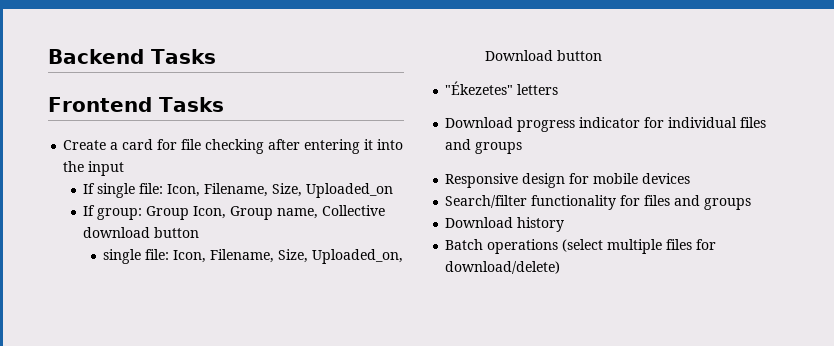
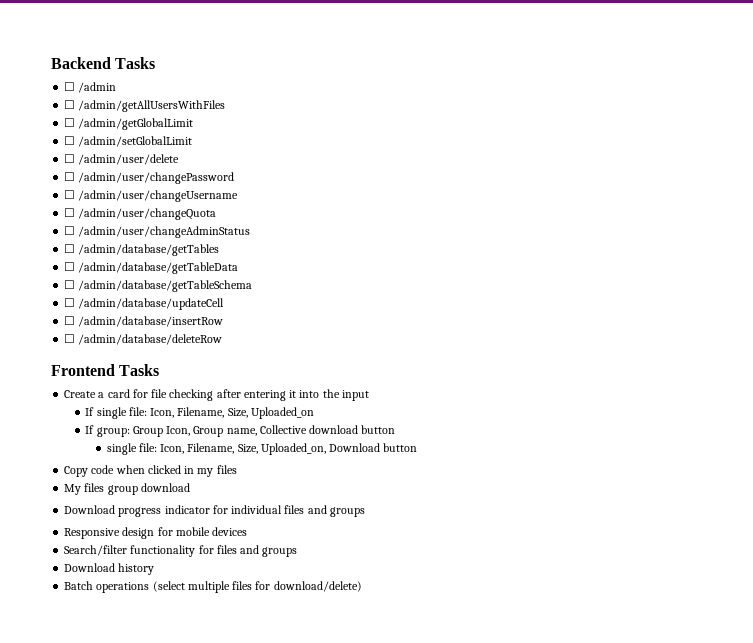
+ ☐ /admin
+ ☐ /admin/getAllUsersWithFiles
+ ☐ /admin/getGlobalLimit
+ ☐ /admin/setGlobalLimit
+ ☐ /admin/user/delete
+ ☐ /admin/user/changePassword
+ ☐ /admin/user/changeUsername
+ ☐ /admin/user/changeQuota
+ ☐ /admin/user/changeAdminStatus
+ ☐ /admin/database/getTables
+ ☐ /admin/database/getTableData
+ ☐ /admin/database/getTableSchema
+ ☐ /admin/database/updateCell
+ ☐ /admin/database/insertRow
+ ☐ /admin/database/deleteRow
- "Ékezetes" letters
+ Copy code when clicked in my files
+ My files group download

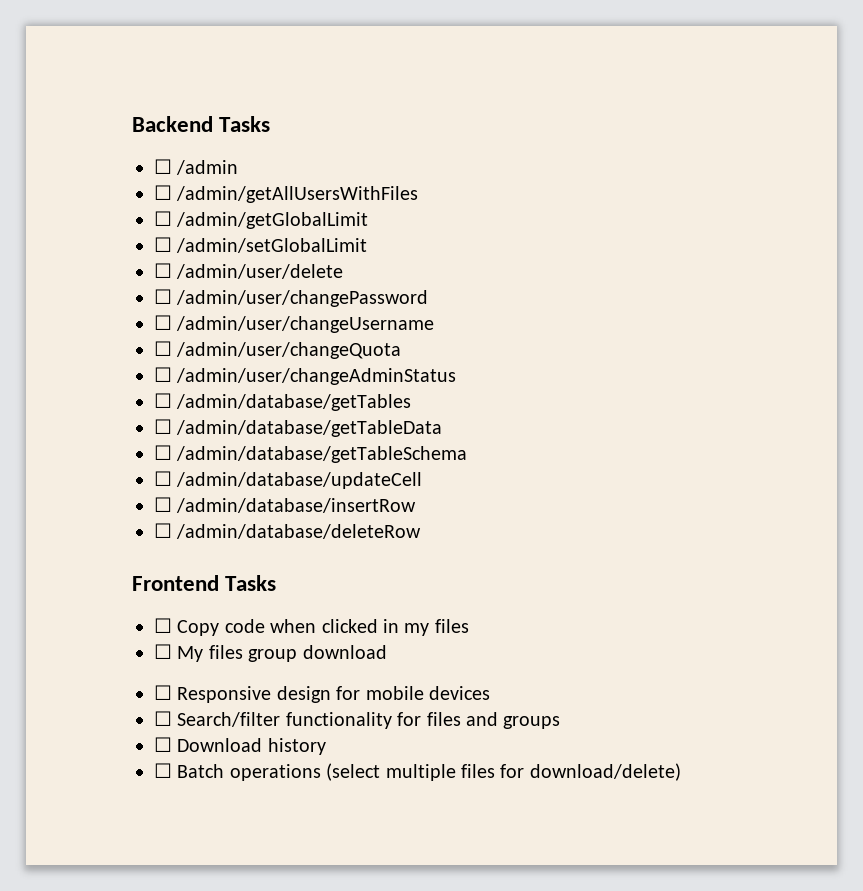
- Create a card for file checking after entering it into the input
- If single file: Icon, Filename, Size, Uploaded_on
- If group: Group Icon, Group name, Collective download button
- single file: Icon, Filename, Size, Uploaded_on, Download button
- Copy code when clicked in my files
+ ☐ Copy code when clicked in my files
- My files group download
+ ☐ My files group download
- Download progress indicator for individual files and groups
- Responsive design for mobile devices
+ ☐ Responsive design for mobile devices
- Search/filter functionality for files and groups
+ ☐ Search/filter functionality for files and groups
- Download history
+ ☐ Download history
- Batch operations (select multiple files for download/delete)
+ ☐ Batch operations (select multiple files for download/delete)

